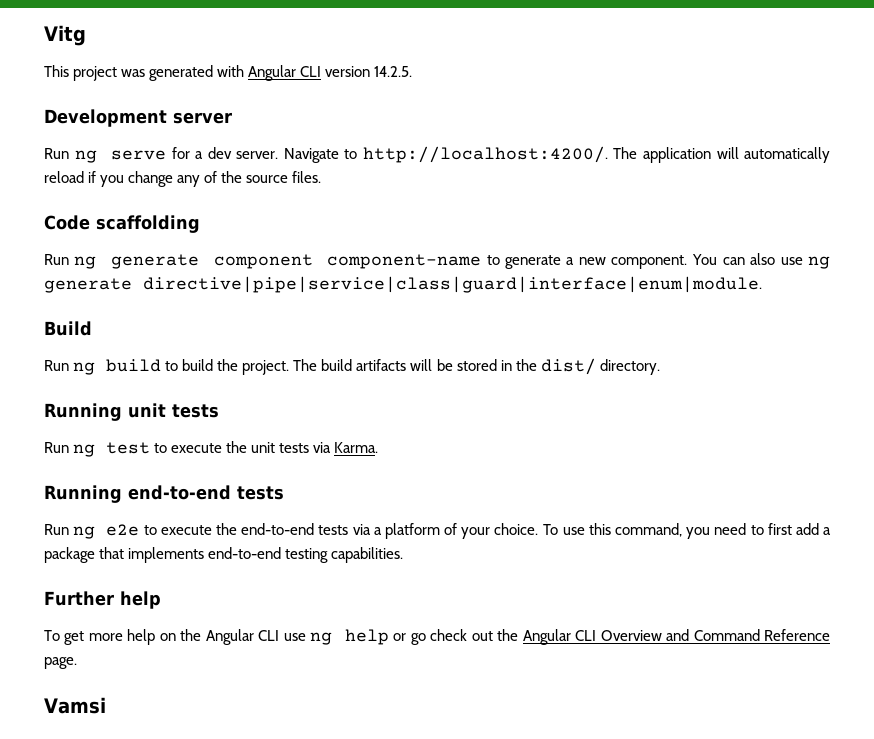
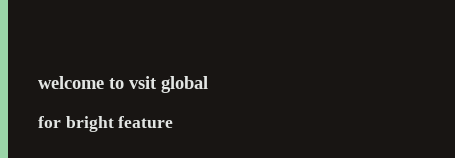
- Vitg
- This project was generated with Angular CLI version 14.2.5.
- Development server
- Run ng serve for a dev server. Navigate to http://localhost:4200/. The application will automatically reload if you change any of the source files.
- Code scaffolding
- Run ng generate component component-name to generate a new component. You can also use ng generate directive|pipe|service|class|guard|interface|enum|module.
- Build
- Run ng build to build the project. The build artifacts will be stored in the dist/ directory.
- Running unit tests
- Run ng test to execute the unit tests via Karma.
- Running end-to-end tests
- Run ng e2e to execute the end-to-end tests via a platform of your choice. To use this command, you need to first add a package that implements end-to-end testing capabilities.
- Further help
- To get more help on the Angular CLI use ng help or go check out the Angular CLI Overview and Command Reference page.
- Vamsi
+ welcome to vsit global
+ for bright feature

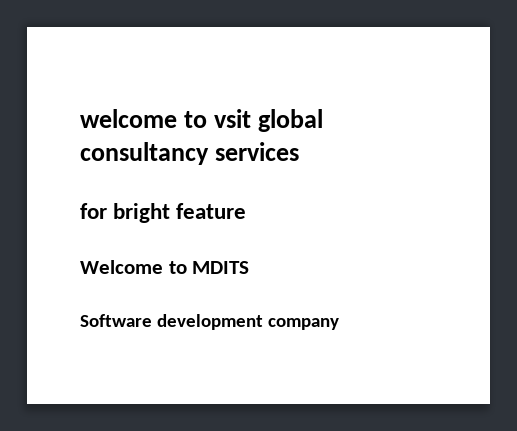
- welcome to vsit global
+ welcome to vsit global consultancy services
+ Welcome to MDITS
+ Software development company

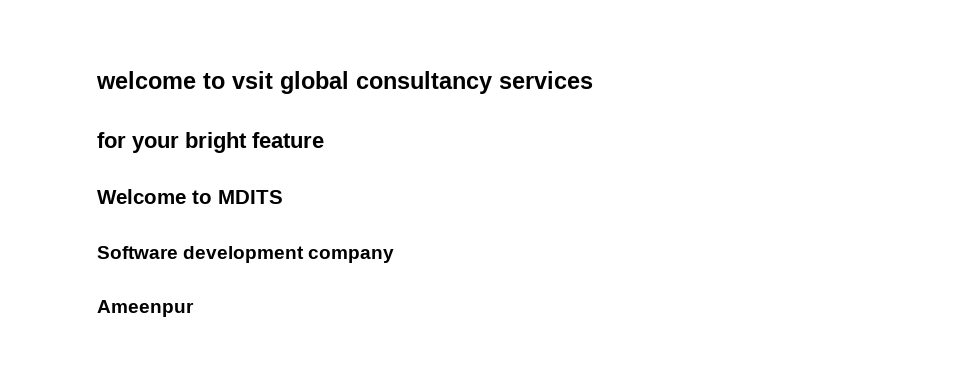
- for bright feature
+ for your bright feature
+ Ameenpur

